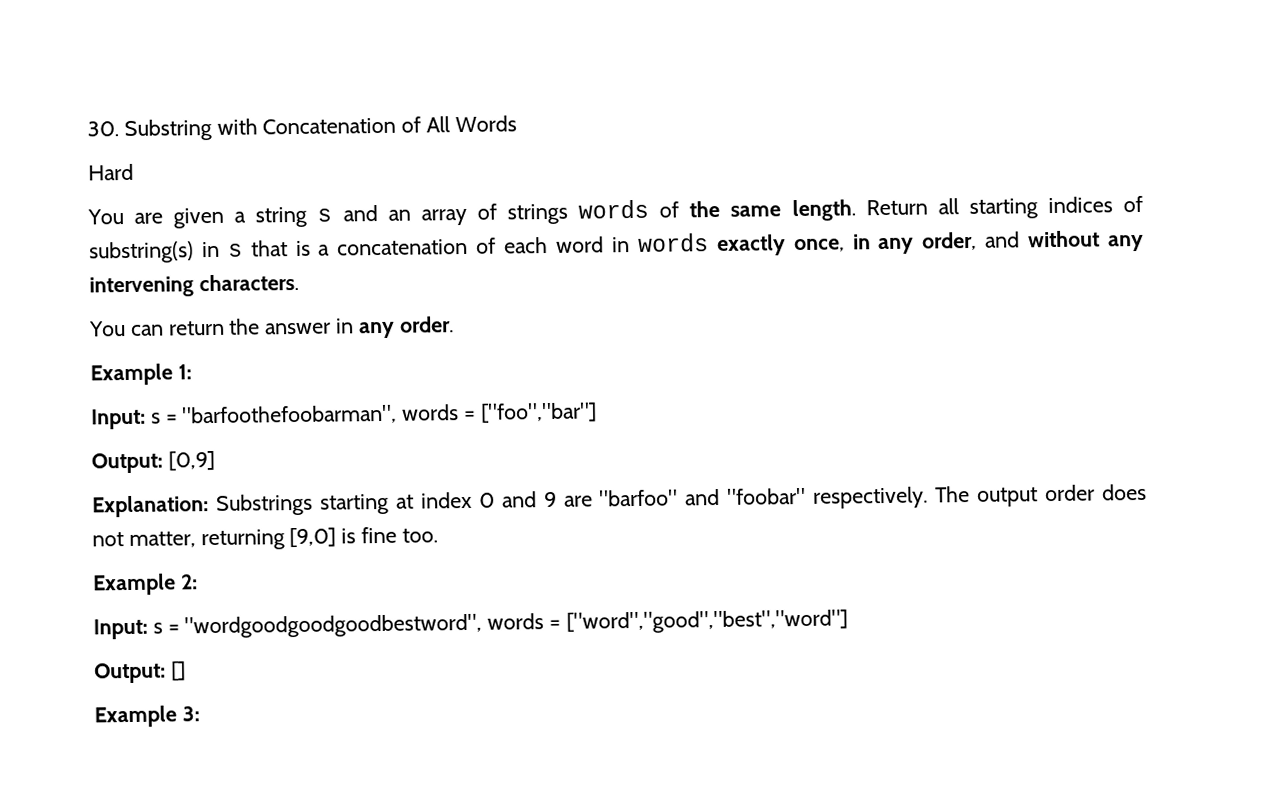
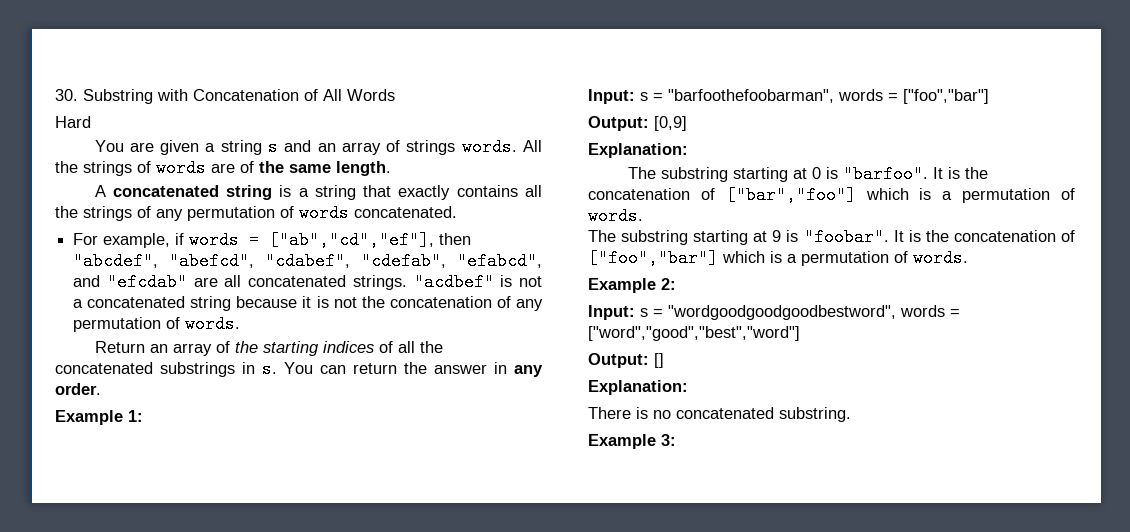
- You are given a string s and an array of strings words of the same length. Return all starting indices of substring(s) in s that is a concatenation of each word in words exactly once, in any order, and without any intervening characters.
- You can return the answer in any order.
+ You are given a string s and an array of strings words. All the strings of words are of the same length.
+ A concatenated string is a string that exactly contains all the strings of any permutation of words concatenated.
+ For example, if words = ["ab","cd","ef"], then "abcdef", "abefcd", "cdabef", "cdefab", "efabcd", and "efcdab" are all concatenated strings. "acdbef" is not a concatenated string because it is not the concatenation of any permutation of words.
+ Return an array of the starting indices of all the concatenated substrings in s. You can return the answer in any order.
  Output: [0,9]
- Explanation: Substrings starting at index 0 and 9 are "barfoo" and "foobar" respectively. The output order does not matter, returning [9,0] is fine too.
+ Explanation:
+ The substring starting at 0 is "barfoo". It is the concatenation of ["bar","foo"] which is a permutation of words.
+ The substring starting at 9 is "foobar". It is the concatenation of ["foo","bar"] which is a permutation of words.
  Output: []
+ Explanation:
+ There is no concatenated substring.

